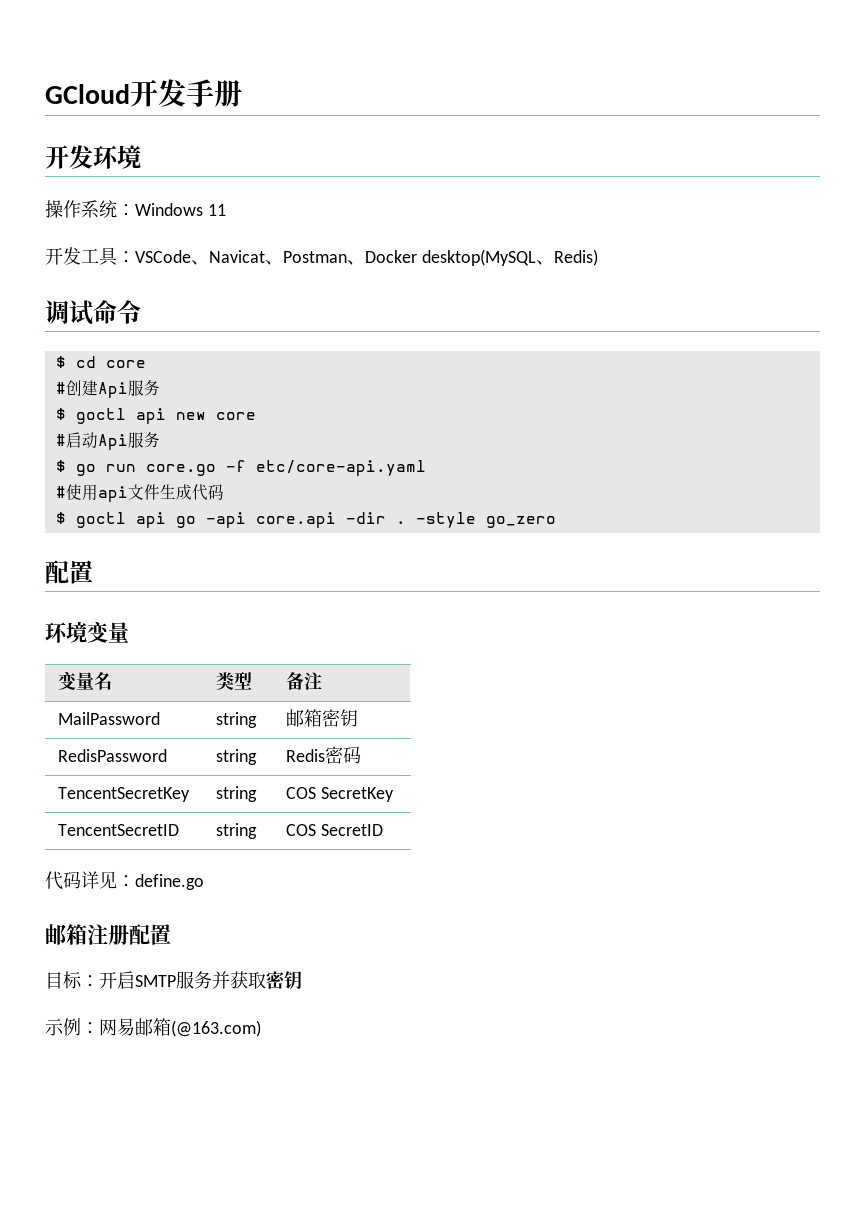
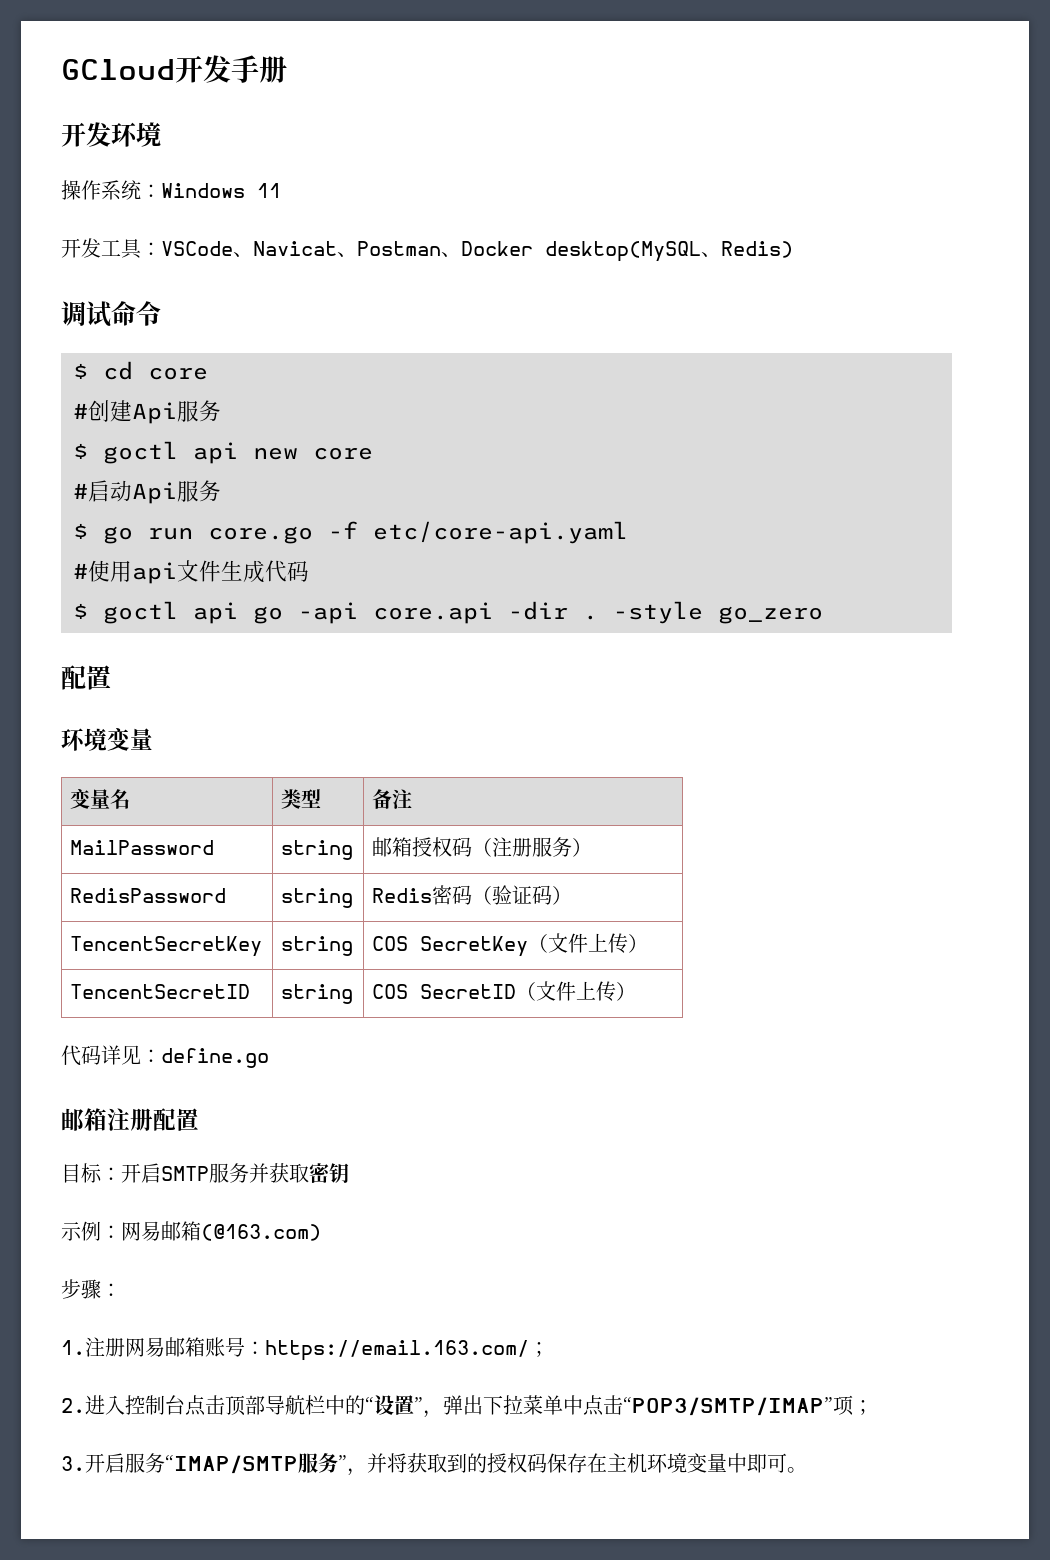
- MailPassword | string | 邮箱密钥
+ MailPassword | string | 邮箱授权码（注册服务）
- RedisPassword | string | Redis密码
+ RedisPassword | string | Redis密码（验证码）
- TencentSecretKey | string | COS SecretKey
+ TencentSecretKey | string | COS SecretKey（文件上传）
- TencentSecretID | string | COS SecretID
+ TencentSecretID | string | COS SecretID（文件上传）
+ 步骤：
+ 1.注册网易邮箱账号：https://email.163.com/；
+ 2.进入控制台点击顶部导航栏中的“设置”，弹出下拉菜单中点击“POP3/SMTP/IMAP”项；
+ 3.开启服务“IMAP/SMTP服务”，并将获取到的授权码保存在主机环境变量中即可。

